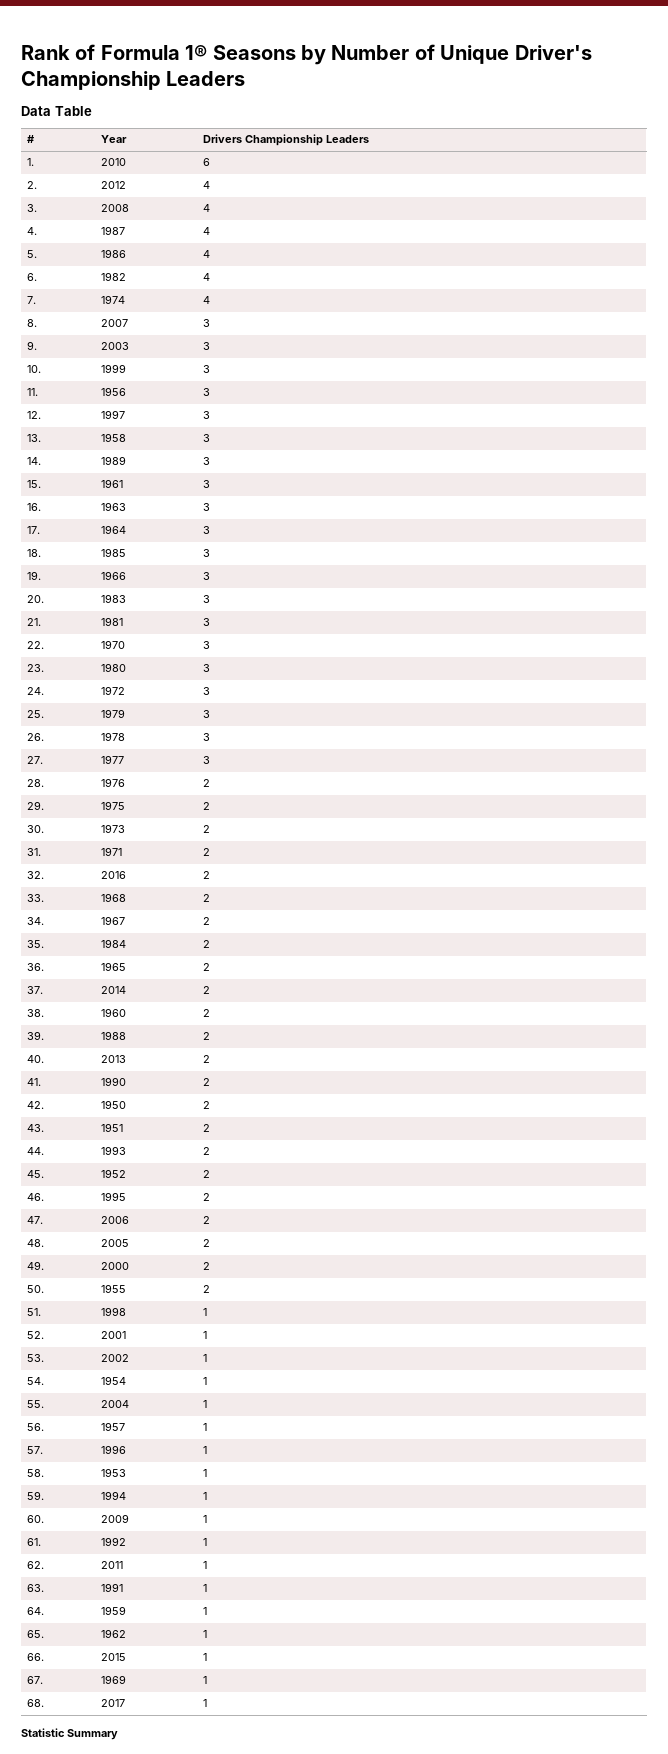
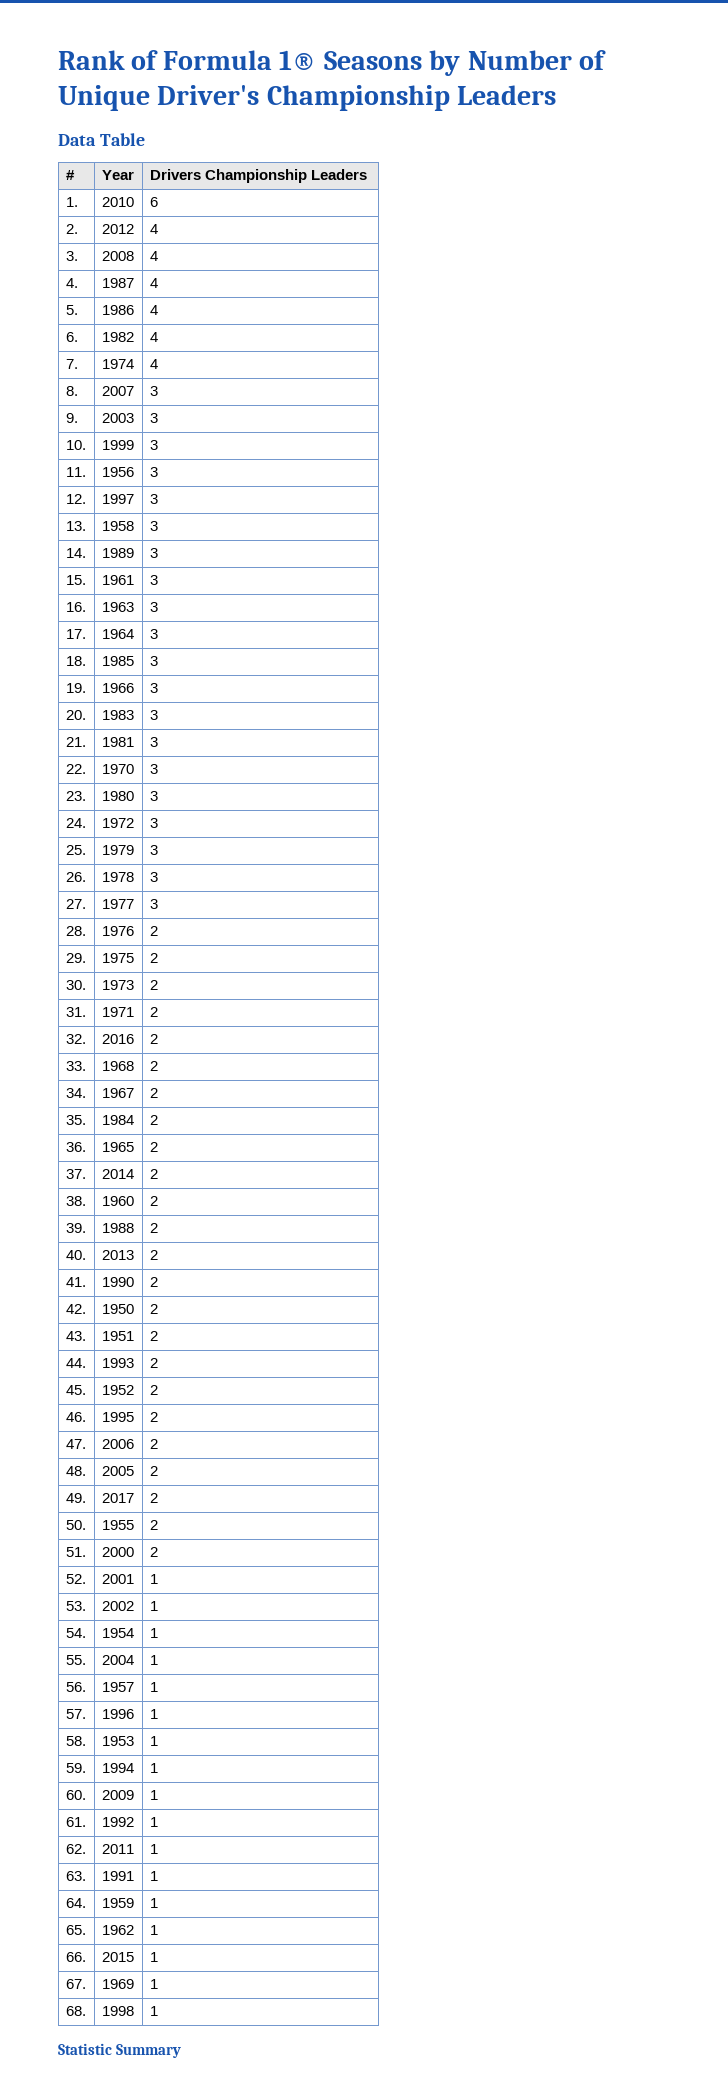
- 49. | 2000 | 2
+ 49. | 2017 | 2
- 51. | 1998 | 1
+ 51. | 2000 | 2
- 68. | 2017 | 1
+ 68. | 1998 | 1

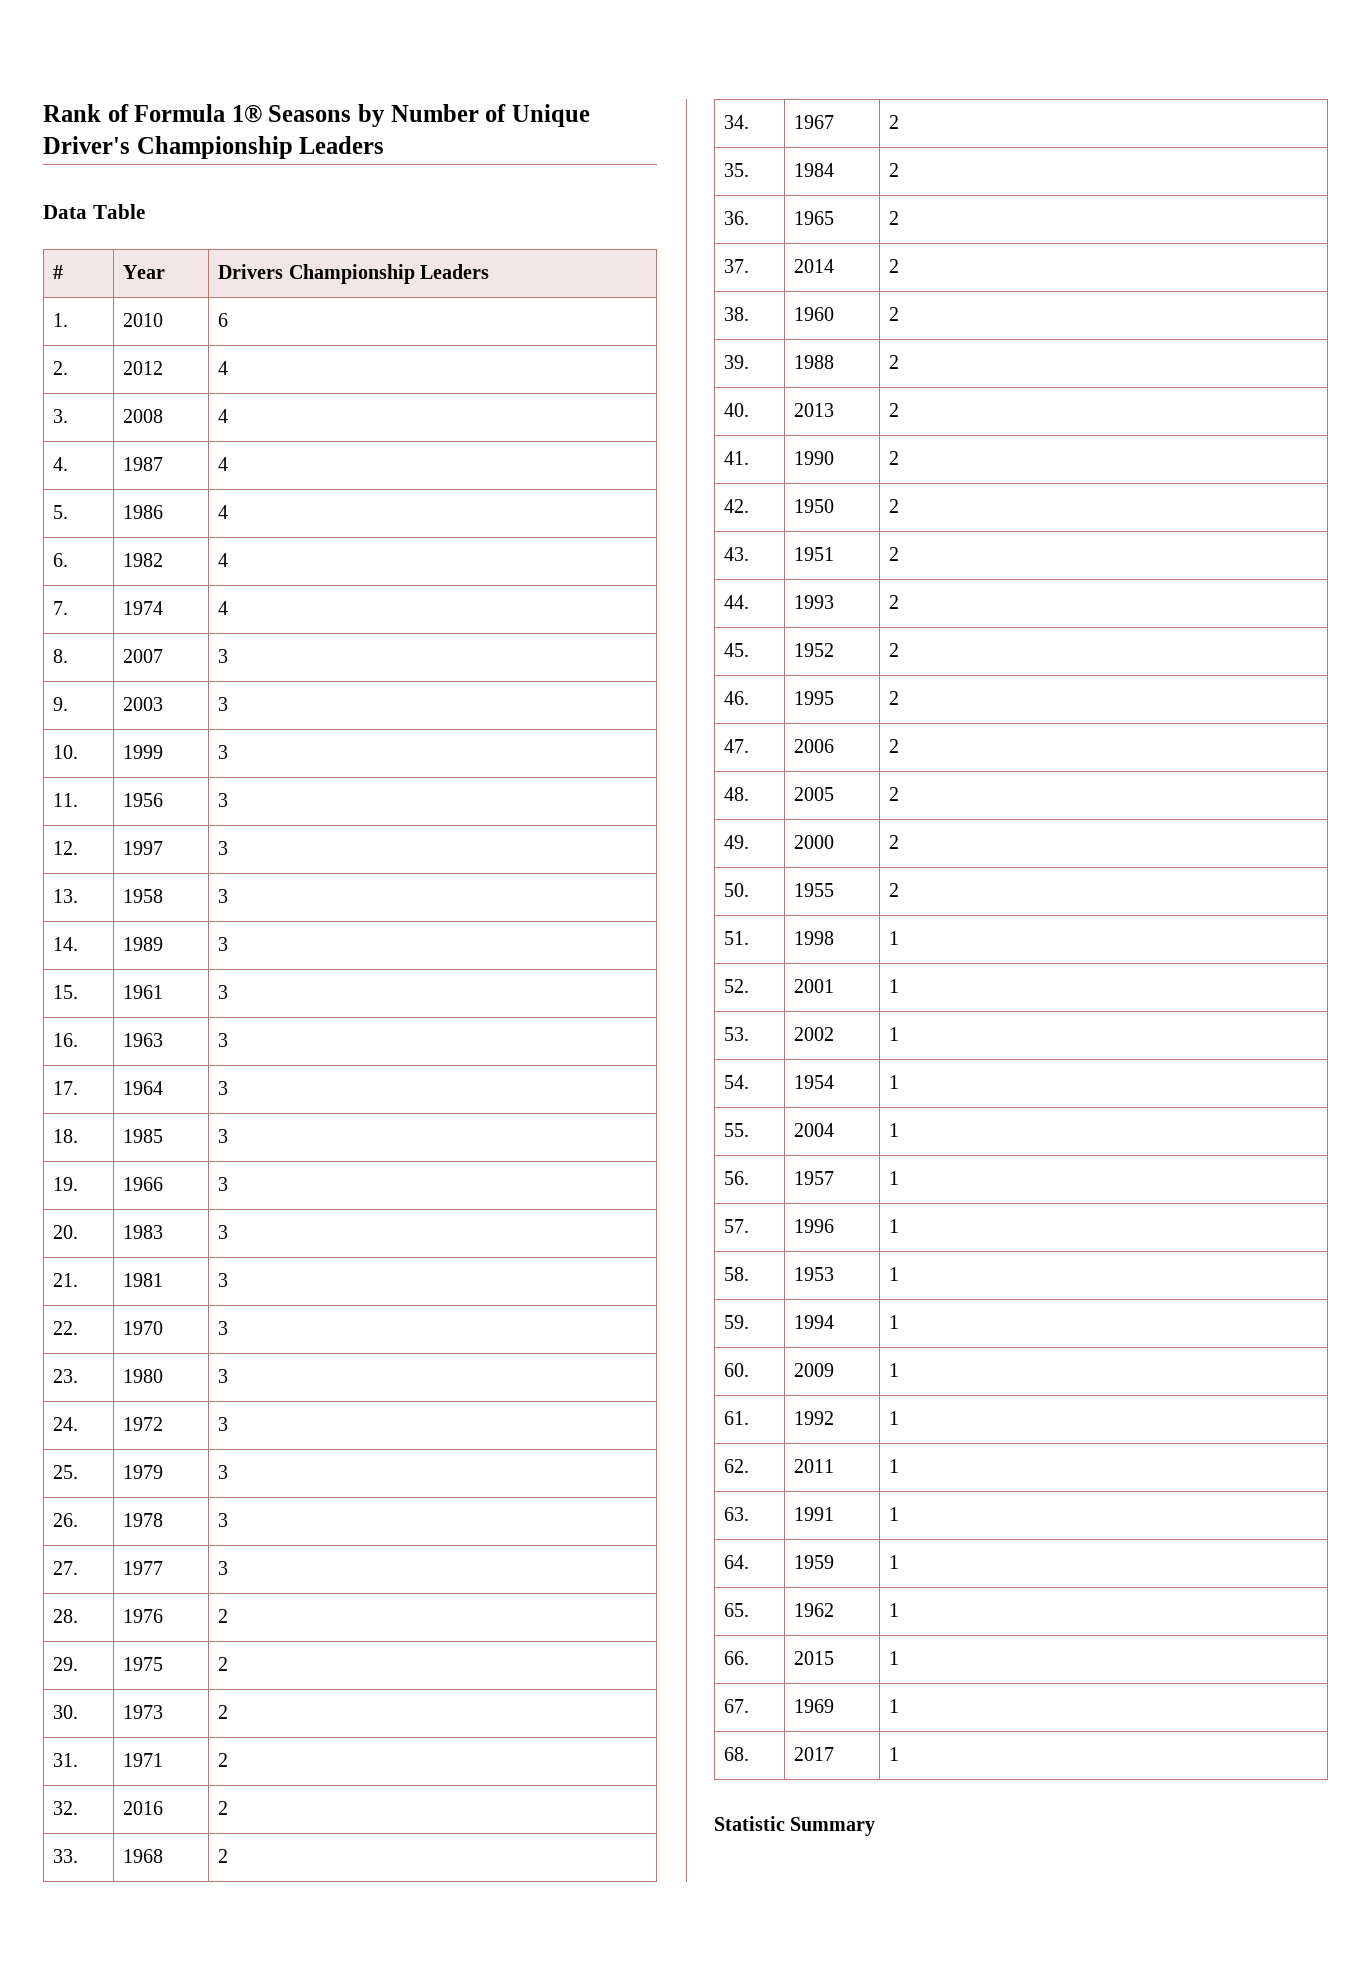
- 49. | 2017 | 2
+ 49. | 2000 | 2
- 51. | 2000 | 2
+ 51. | 1998 | 1
- 68. | 1998 | 1
+ 68. | 2017 | 1

